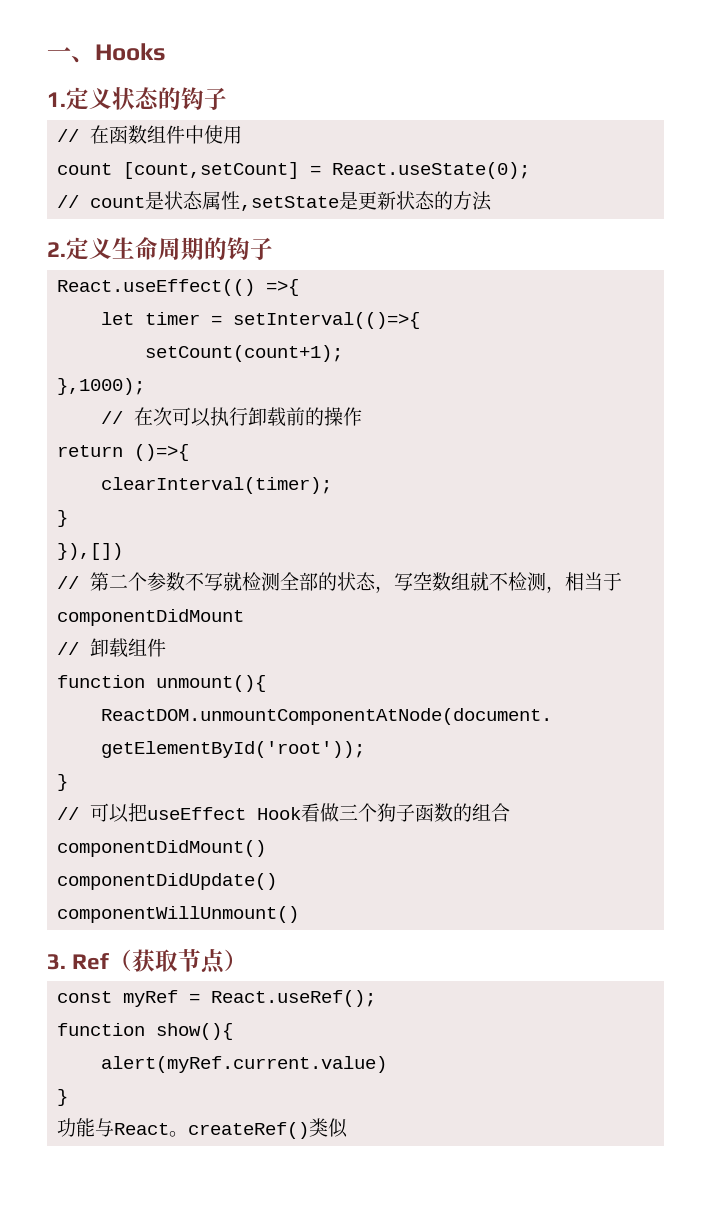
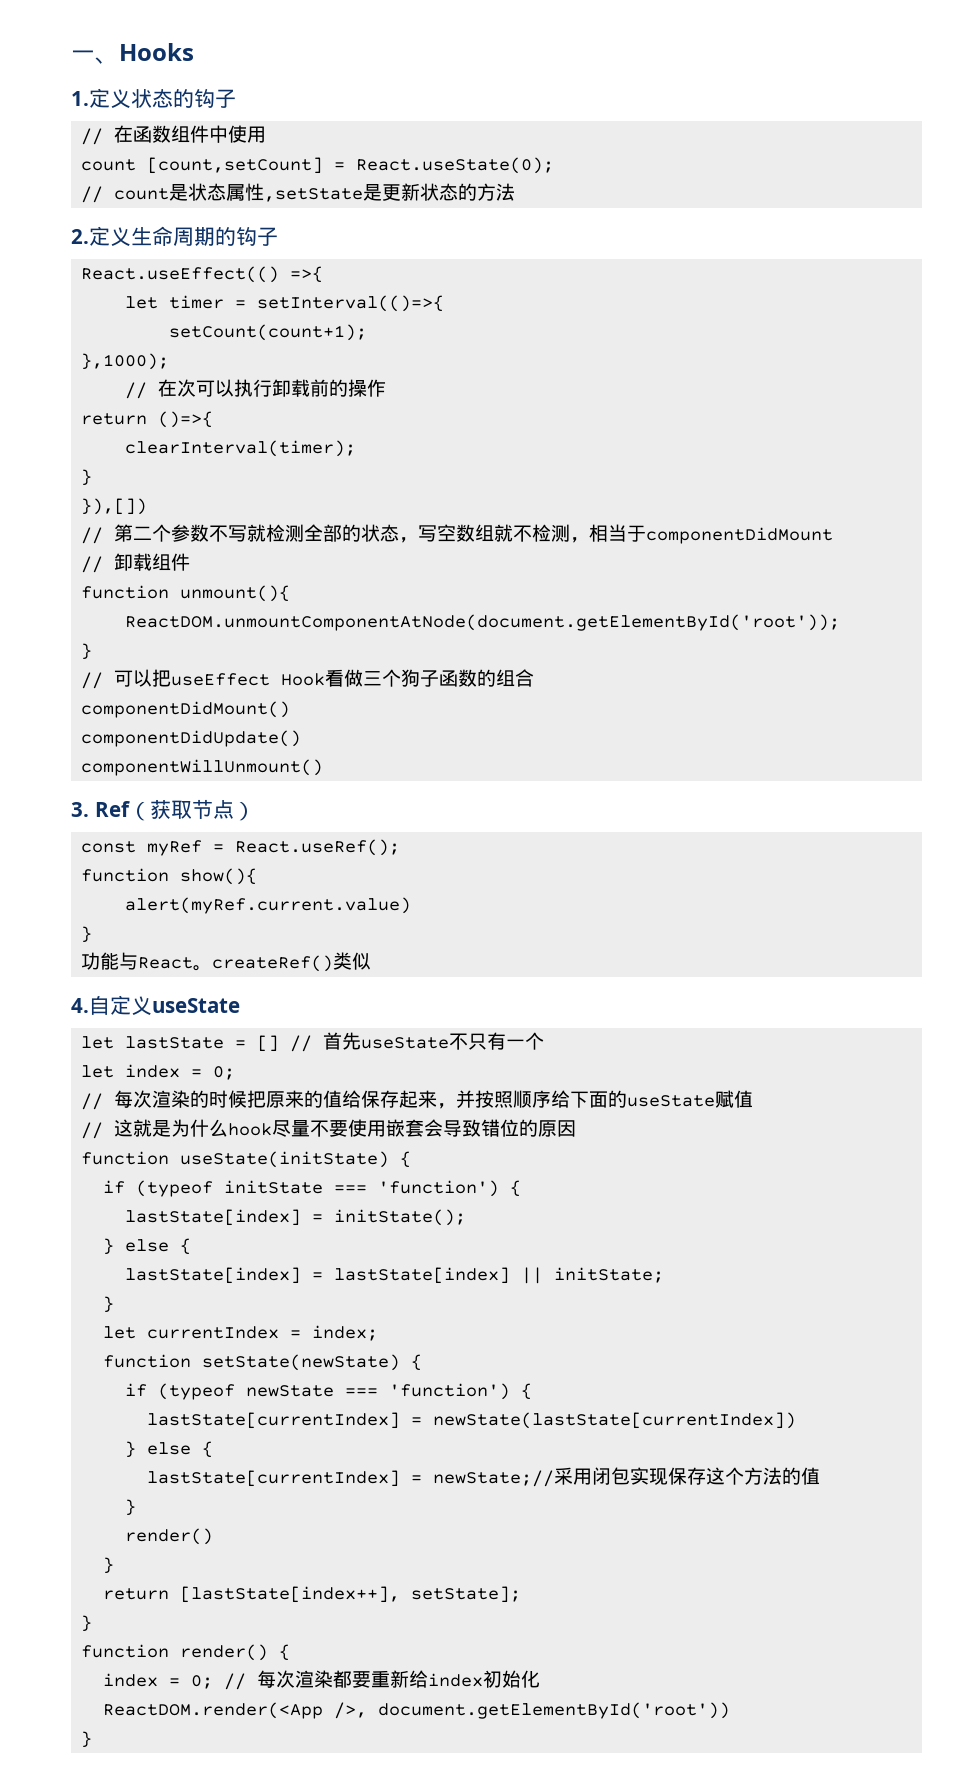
+ 4.自定义useState
+ let lastState = [] // 首先useState不只有一个
+ let index = 0;
+ // 每次渲染的时候把原来的值给保存起来，并按照顺序给下面的useState赋值
+ // 这就是为什么hook尽量不要使用嵌套会导致错位的原因
+ function useState(initState) {
+ if (typeof initState === 'function') {
+ lastState[index] = initState();
+ } else {
+ lastState[index] = lastState[index] || initState;
+ }
+ let currentIndex = index;
+ function setState(newState) {
+ if (typeof newState === 'function') {
+ lastState[currentIndex] = newState(lastState[currentIndex])
+ } else {
+ lastState[currentIndex] = newState;//采用闭包实现保存这个方法的值
+ }
+ render()
+ }
+ return [lastState[index++], setState];
+ }
+ function render() {
+ index = 0; // 每次渲染都要重新给index初始化
+ ReactDOM.render(<App />, document.getElementById('root'))
+ }

